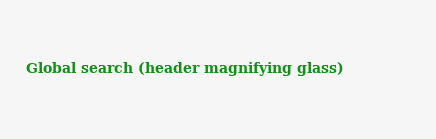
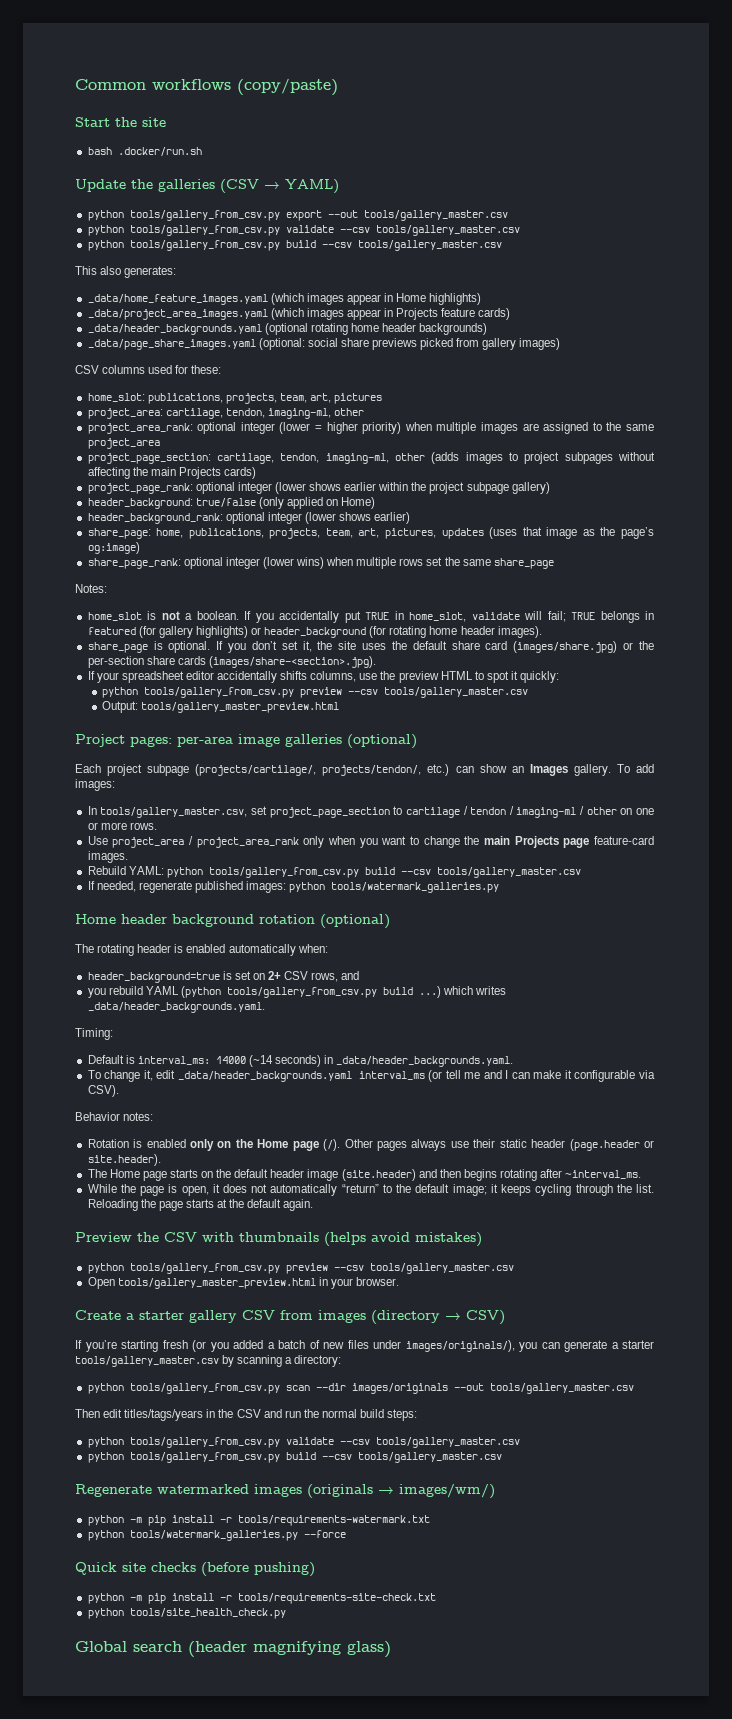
+ Common workflows (copy/paste)
+ Start the site
+ bash .docker/run.sh
+ Update the galleries (CSV → YAML)
+ python tools/gallery_from_csv.py export --out tools/gallery_master.csv
+ python tools/gallery_from_csv.py validate --csv tools/gallery_master.csv
+ python tools/gallery_from_csv.py build --csv tools/gallery_master.csv
+ This also generates:
+ _data/home_feature_images.yaml (which images appear in Home highlights)
+ _data/project_area_images.yaml (which images appear in Projects feature cards)
+ _data/header_backgrounds.yaml (optional rotating home header backgrounds)
+ _data/page_share_images.yaml (optional: social share previews picked from gallery images)
+ CSV columns used for these:
+ home_slot: publications, projects, team, art, pictures
+ project_area: cartilage, tendon, imaging-ml, other
+ project_area_rank: optional integer (lower = higher priority) when multiple images are assigned to the same project_area
+ project_page_section: cartilage, tendon, imaging-ml, other (adds images to project subpages without affecting the main Projects cards)
+ project_page_rank: optional integer (lower shows earlier within the project subpage gallery)
+ header_background: true/false (only applied on Home)
+ header_background_rank: optional integer (lower shows earlier)
+ share_page: home, publications, projects, team, art, pictures, updates (uses that image as the page’s og:image)
+ share_page_rank: optional integer (lower wins) when multiple rows set the same share_page
+ Notes:
+ home_slot is not a boolean. If you accidentally put TRUE in home_slot, validate will fail; TRUE belongs in featured (for gallery highlights) or header_background (for rotating home header images).
+ share_page is optional. If you don’t set it, the site uses the default share card (images/share.jpg) or the per-section share cards (images/share-<section>.jpg).
+ If your spreadsheet editor accidentally shifts columns, use the preview HTML to spot it quickly:
+ python tools/gallery_from_csv.py preview --csv tools/gallery_master.csv
+ Output: tools/gallery_master_preview.html
+ Project pages: per-area image galleries (optional)
+ Each project subpage (projects/cartilage/, projects/tendon/, etc.) can show an Images gallery. To add images:
+ In tools/gallery_master.csv, set project_page_section to cartilage / tendon / imaging-ml / other on one or more rows.
+ Use project_area / project_area_rank only when you want to change the main Projects page feature-card images.
+ Rebuild YAML: python tools/gallery_from_csv.py build --csv tools/gallery_master.csv
+ If needed, regenerate published images: python tools/watermark_galleries.py
+ Home header background rotation (optional)
+ The rotating header is enabled automatically when:
+ header_background=true is set on 2+ CSV rows, and
+ you rebuild YAML (python tools/gallery_from_csv.py build ...) which writes _data/header_backgrounds.yaml.
+ Timing:
+ Default is interval_ms: 14000 (~14 seconds) in _data/header_backgrounds.yaml.
+ To change it, edit _data/header_backgrounds.yaml interval_ms (or tell me and I can make it configurable via CSV).
+ Behavior notes:
+ Rotation is enabled only on the Home page (/). Other pages always use their static header (page.header or site.header).
+ The Home page starts on the default header image (site.header) and then begins rotating after ~interval_ms.
+ While the page is open, it does not automatically “return” to the default image; it keeps cycling through the list. Reloading the page starts at the default again.
+ Preview the CSV with thumbnails (helps avoid mistakes)
+ python tools/gallery_from_csv.py preview --csv tools/gallery_master.csv
+ Open tools/gallery_master_preview.html in your browser.
+ Create a starter gallery CSV from images (directory → CSV)
+ If you’re starting fresh (or you added a batch of new files under images/originals/), you can generate a starter tools/gallery_master.csv by scanning a directory:
+ python tools/gallery_from_csv.py scan --dir images/originals --out tools/gallery_master.csv
+ Then edit titles/tags/years in the CSV and run the normal build steps:
+ python tools/gallery_from_csv.py validate --csv tools/gallery_master.csv
+ python tools/gallery_from_csv.py build --csv tools/gallery_master.csv
+ Regenerate watermarked images (originals → images/wm/)
+ python -m pip install -r tools/requirements-watermark.txt
+ python tools/watermark_galleries.py --force
+ Quick site checks (before pushing)
+ python -m pip install -r tools/requirements-site-check.txt
+ python tools/site_health_check.py

